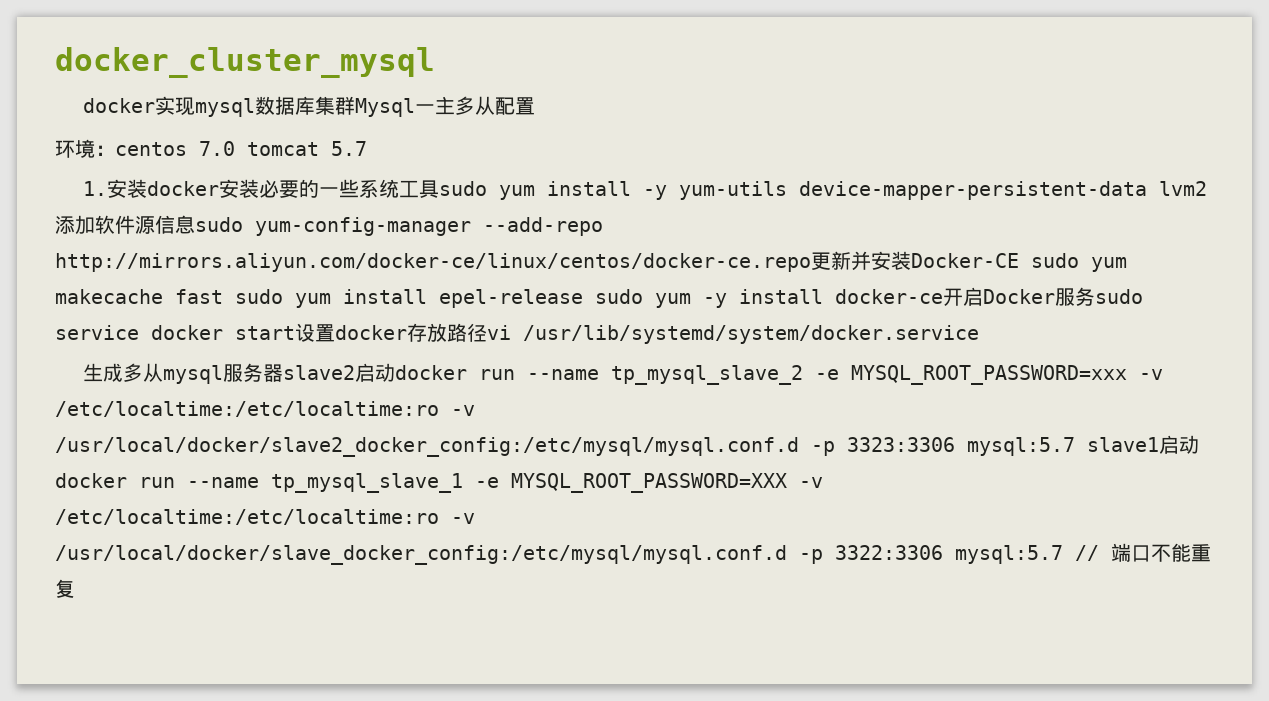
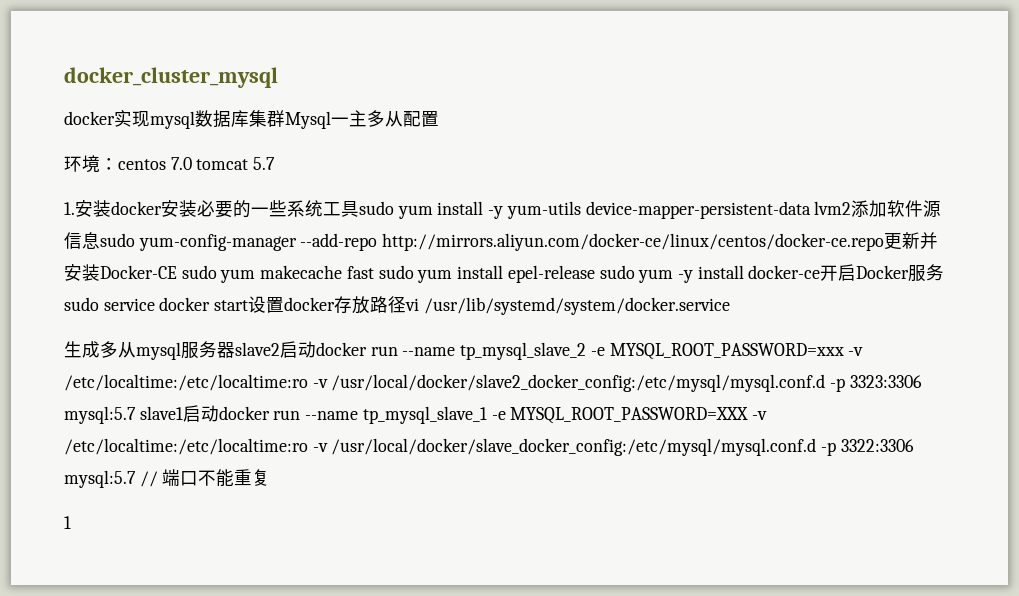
+ 1

